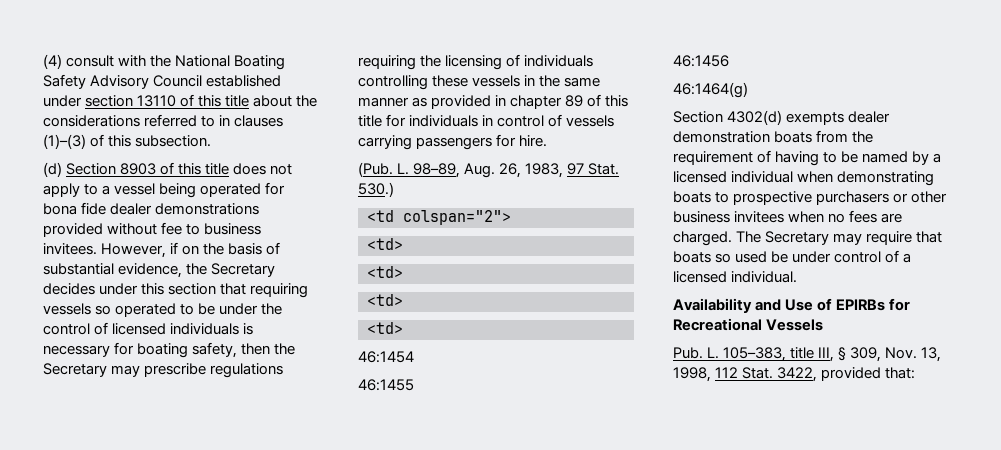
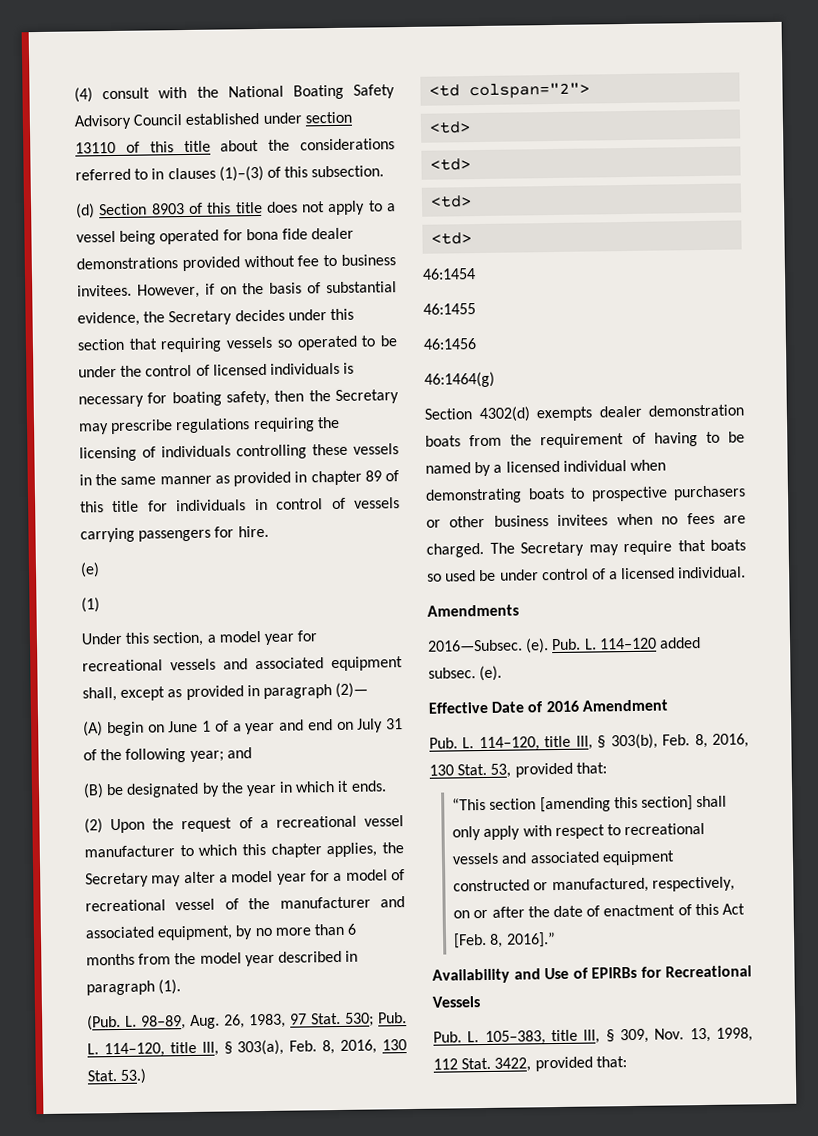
+ (e)
+ (1)
+ Under this section, a model year for recreational vessels and associated equipment shall, except as provided in paragraph (2)—
+ (A) begin on June 1 of a year and end on July 31 of the following year; and
+ (B) be designated by the year in which it ends.
+ (2) Upon the request of a recreational vessel manufacturer to which this chapter applies, the Secretary may alter a model year for a model of recreational vessel of the manufacturer and associated equipment, by no more than 6 months from the model year described in paragraph (1).
- 530.)
+ 530; Pub. L. 114–120, title III, § 303(a), Feb. 8, 2016, 130 Stat. 53.)
+ Amendments
+ 2016—Subsec. (e). Pub. L. 114–120 added subsec. (e).
+ Effective Date of 2016 Amendment
+ Pub. L. 114–120, title III, § 303(b), Feb. 8, 2016, 130 Stat. 53, provided that:
+ “This section [amending this section] shall only apply with respect to recreational vessels and associated equipment constructed or manufactured, respectively, on or after the date of enactment of this Act [Feb. 8, 2016].”

